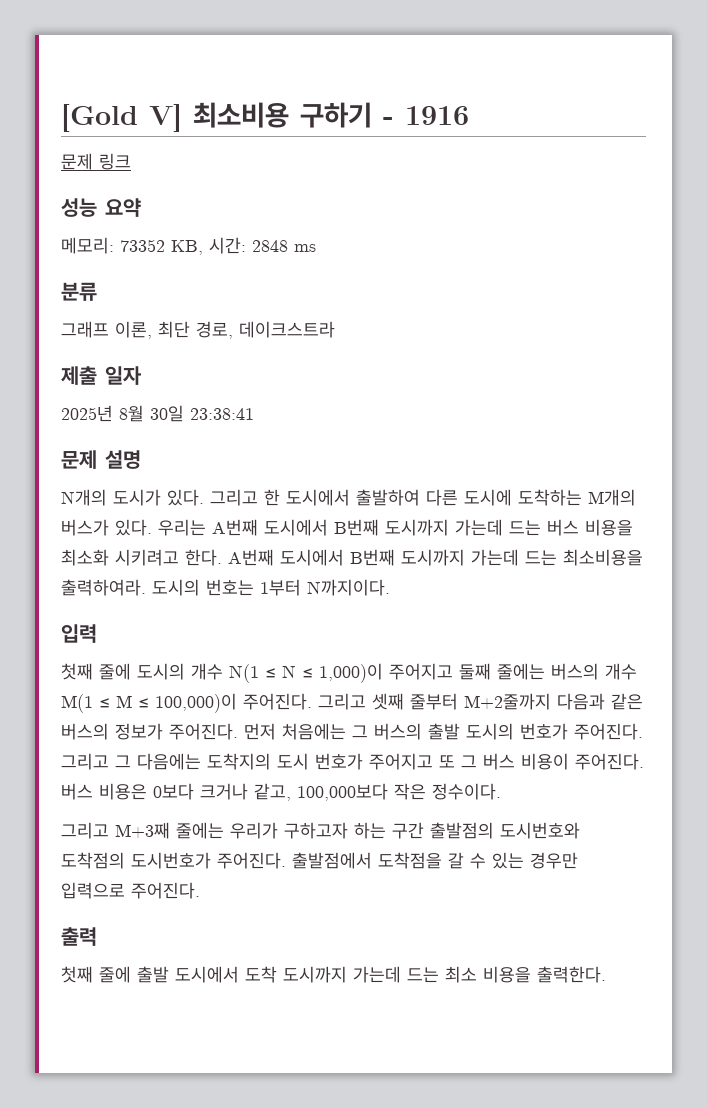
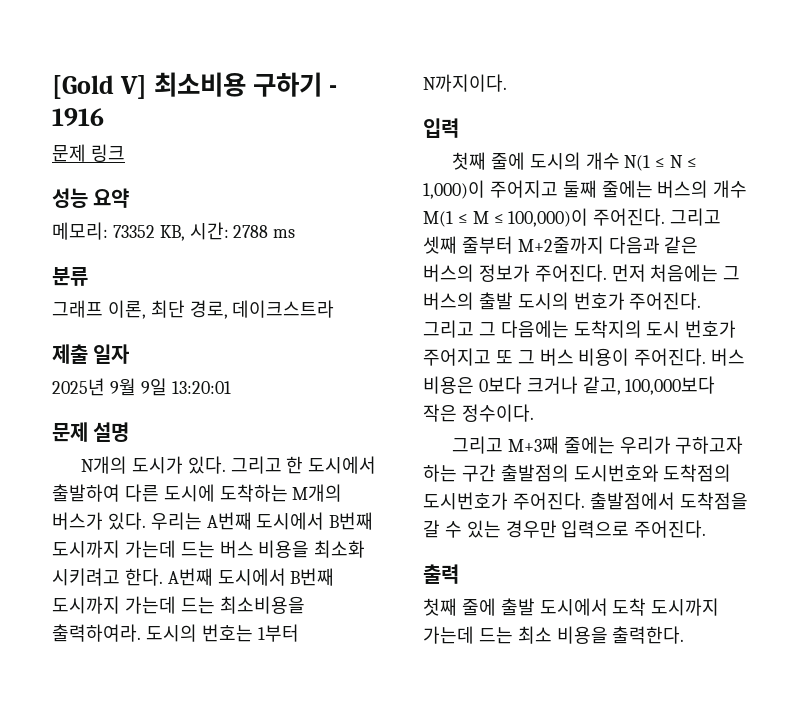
- 메모리: 73352 KB, 시간: 2848 ms
+ 메모리: 73352 KB, 시간: 2788 ms
- 2025년 8월 30일 23:38:41
+ 2025년 9월 9일 13:20:01

